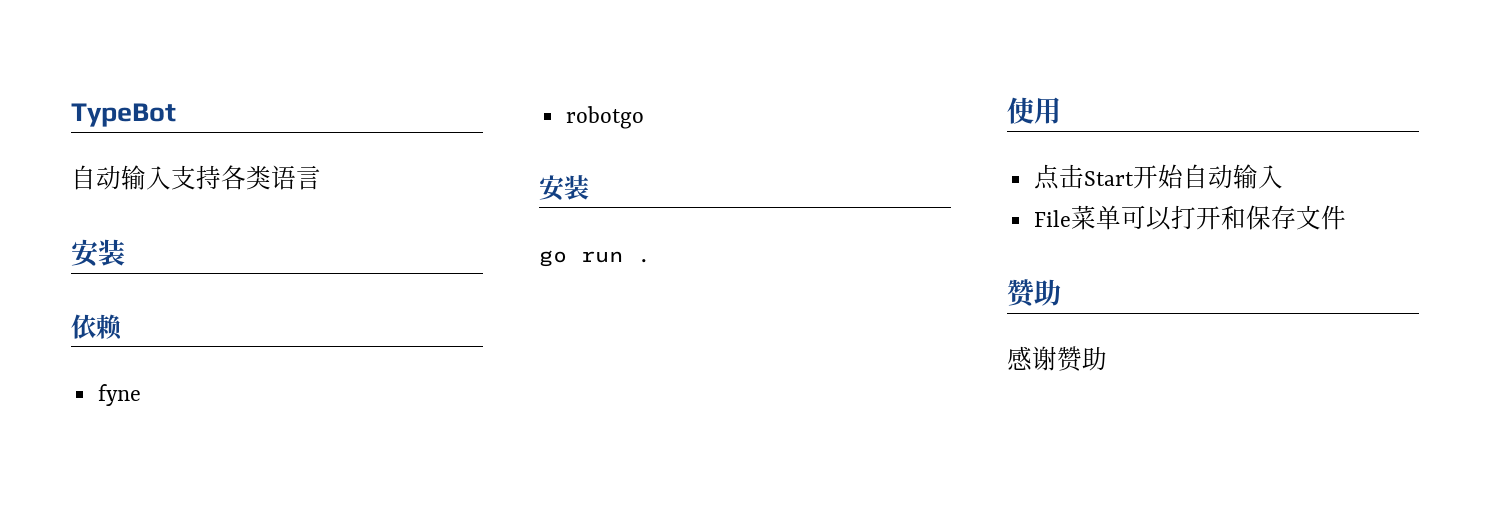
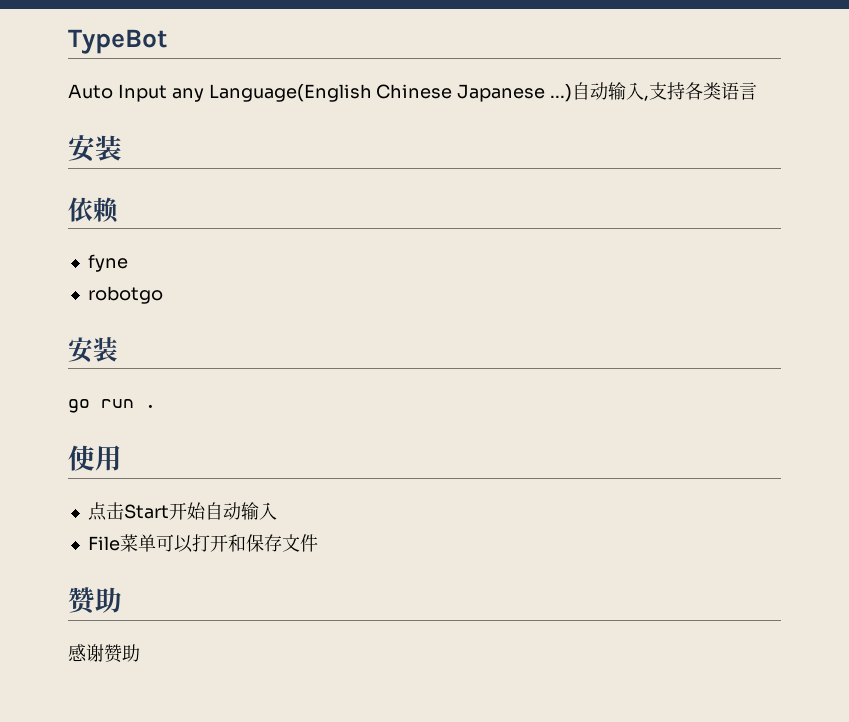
- 自动输入支持各类语言
+ Auto Input any Language(English Chinese Japanese ...)自动输入,支持各类语言

